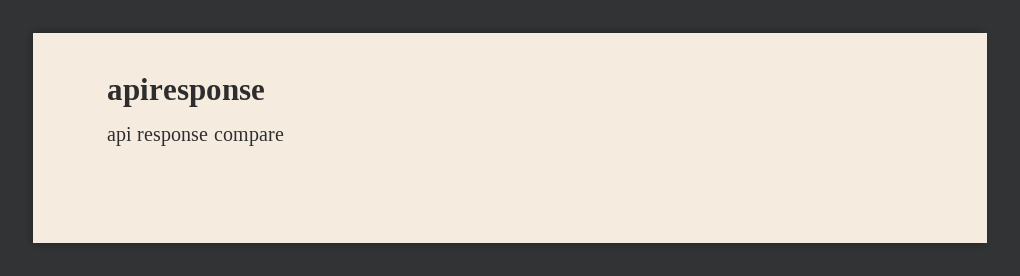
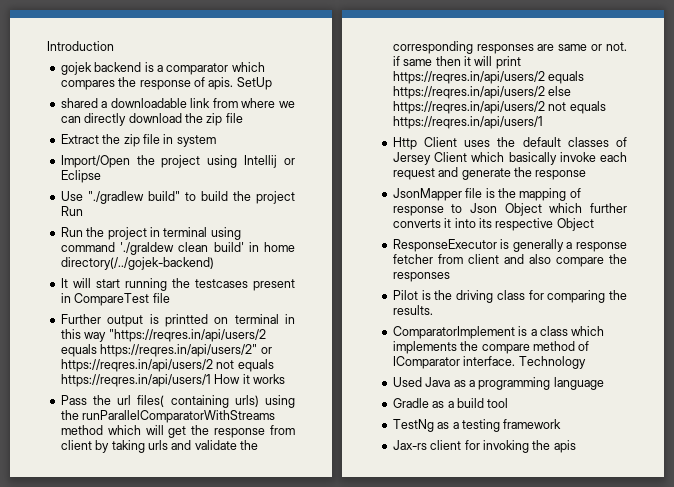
- apiresponse
- api response compare
+ Introduction
+ gojek backend is a comparator which compares the response of apis. SetUp
+ shared a downloadable link from where we can directly download the zip file
+ Extract the zip file in system
+ Import/Open the project using Intellij or Eclipse
+ Use "./gradlew build" to build the project Run
+ Run the project in terminal using command './graldew clean build' in home directory(/../gojek-backend)
+ It will start running the testcases present in CompareTest file
+ Further output is printted on terminal in this way "https://reqres.in/api/users/2 equals https://reqres.in/api/users/2" or https://reqres.in/api/users/2 not equals https://reqres.in/api/users/1 How it works
+ Pass the url files( containing urls) using the runParallelComparatorWithStreams method which will get the response from client by taking urls and validate the corresponding responses are same or not. if same then it will print https://reqres.in/api/users/2 equals https://reqres.in/api/users/2 else https://reqres.in/api/users/2 not equals https://reqres.in/api/users/1
+ Http Client uses the default classes of Jersey Client which basically invoke each request and generate the response
+ JsonMapper file is the mapping of response to Json Object which further converts it into its respective Object
+ ResponseExecutor is generally a response fetcher from client and also compare the responses
+ Pilot is the driving class for comparing the results.
+ ComparatorImplement is a class which implements the compare method of IComparator interface. Technology
+ Used Java as a programming language
+ Gradle as a build tool
+ TestNg as a testing framework
+ Jax-rs client for invoking the apis

